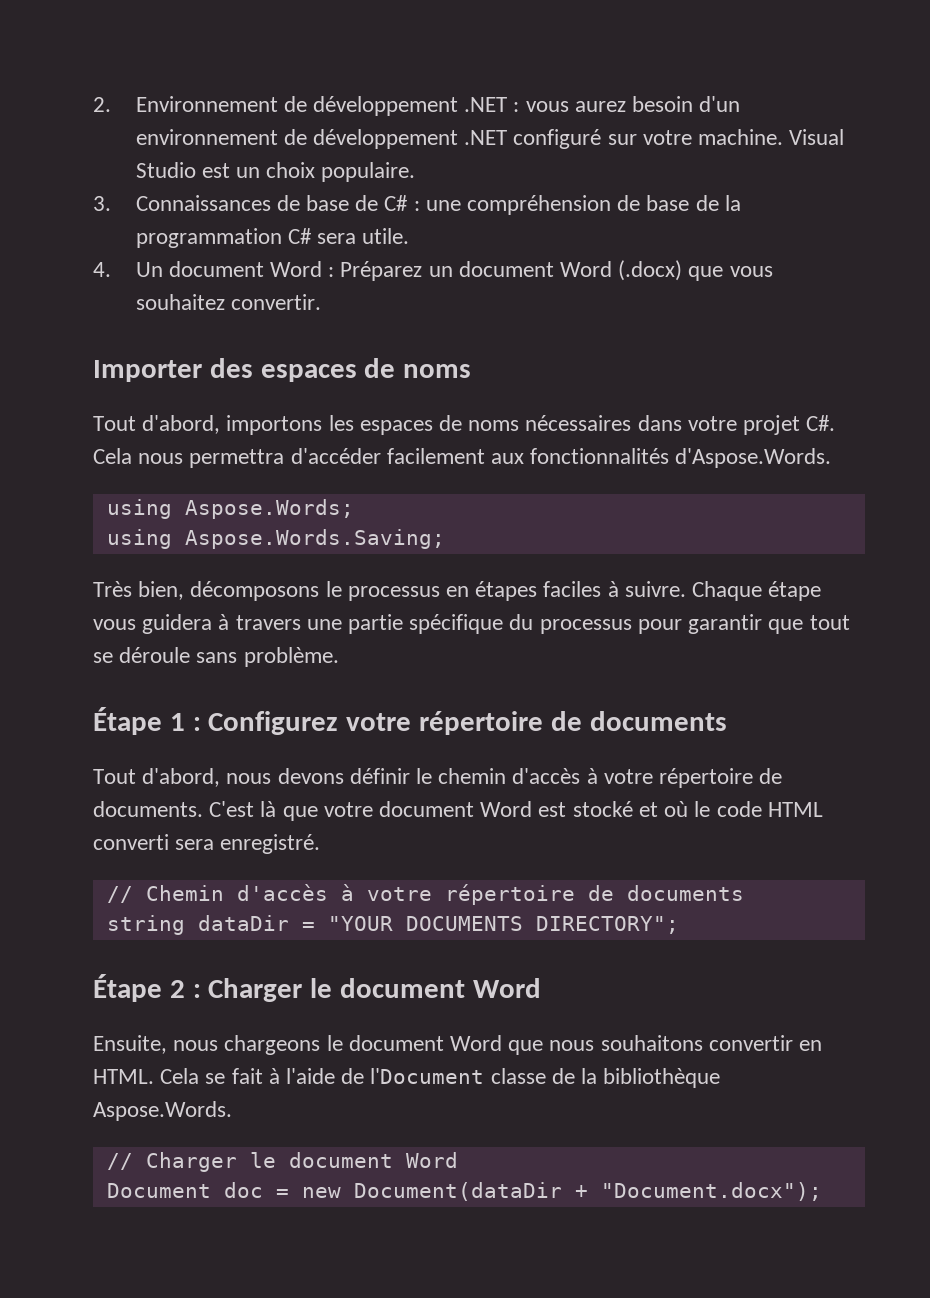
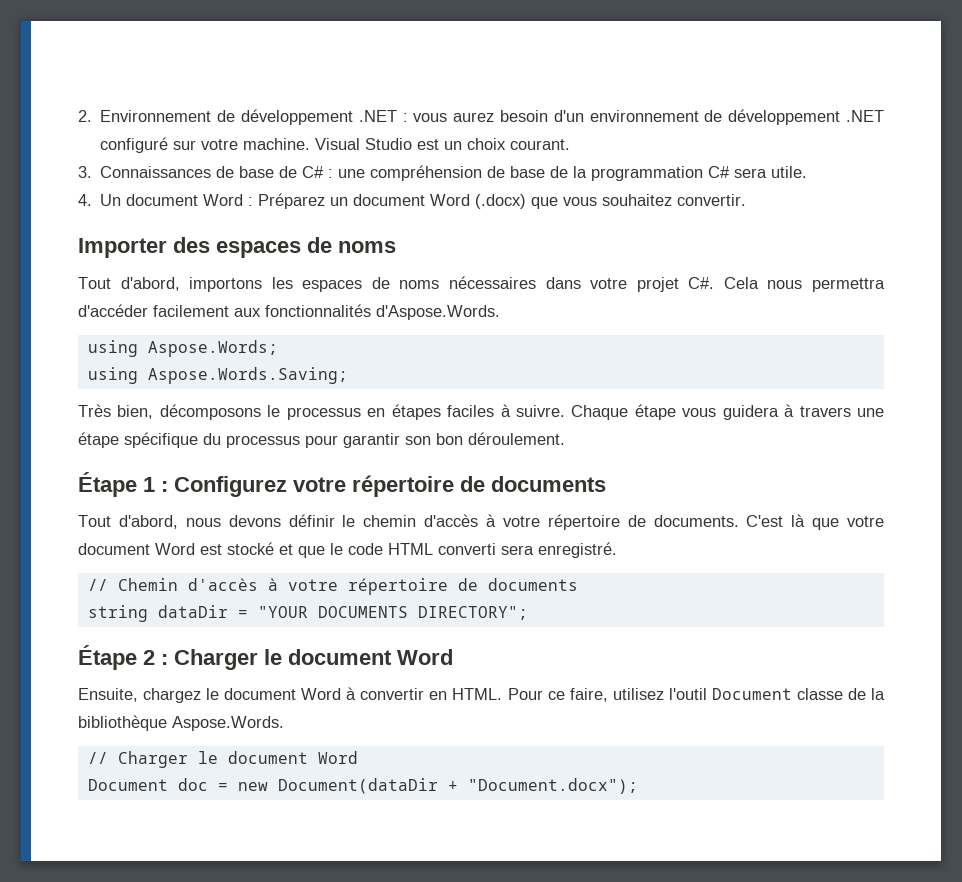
- Visual Studio est un choix populaire.
+ Visual Studio est un choix courant.
- Chaque étape vous guidera à travers une partie spécifique du processus pour garantir que tout se déroule sans problème.
+ Chaque étape vous guidera à travers une étape spécifique du processus pour garantir son bon déroulement.
- C'est là que votre document Word est stocké et où le code HTML converti sera enregistré.
+ C'est là que votre document Word est stocké et que le code HTML converti sera enregistré.
- Ensuite, nous chargeons le document Word que nous souhaitons convertir en HTML. Cela se fait à l'aide de l'Document classe de la bibliothèque Aspose.Words.
+ Ensuite, chargez le document Word à convertir en HTML. Pour ce faire, utilisez l'outil Document classe de la bibliothèque Aspose.Words.

